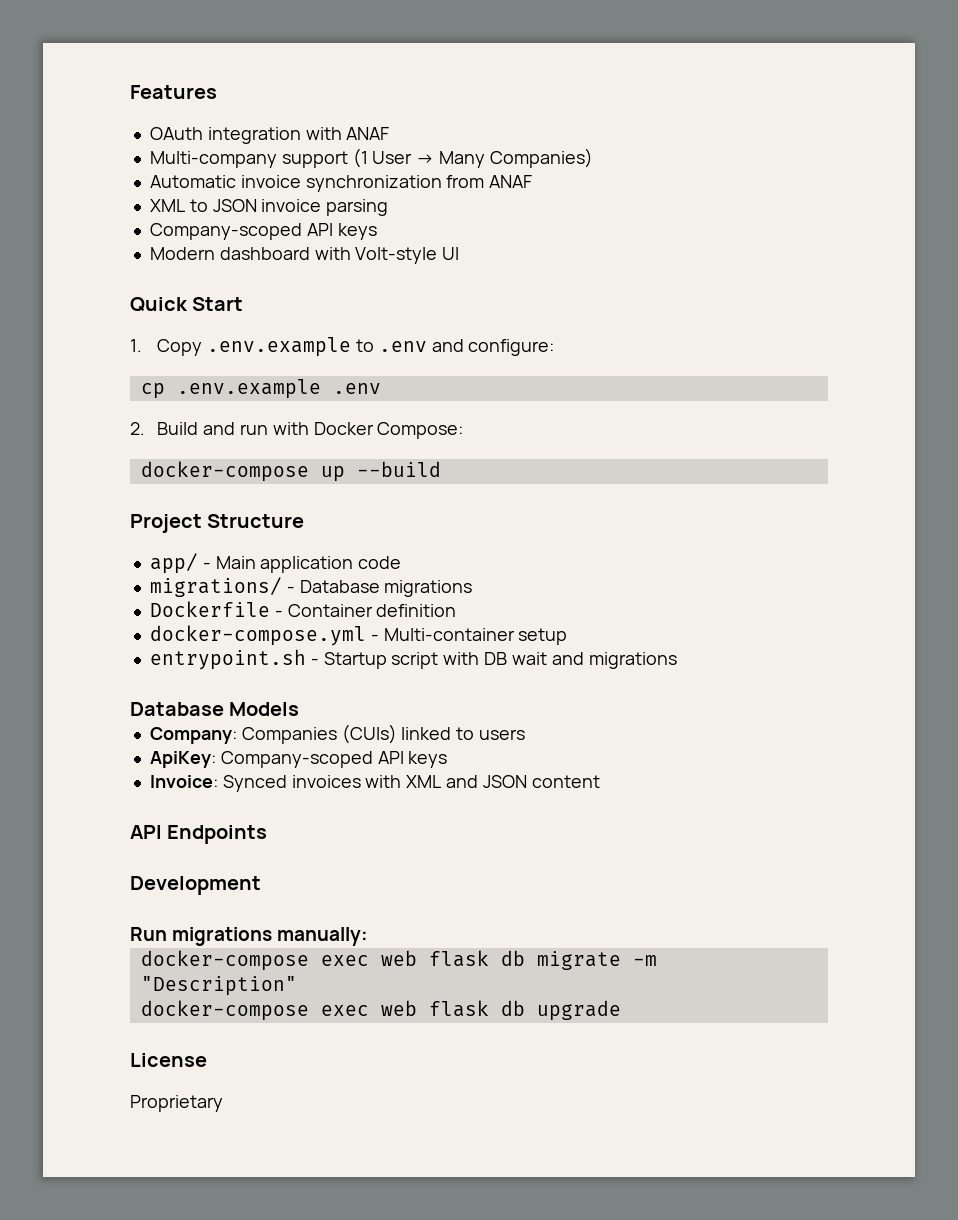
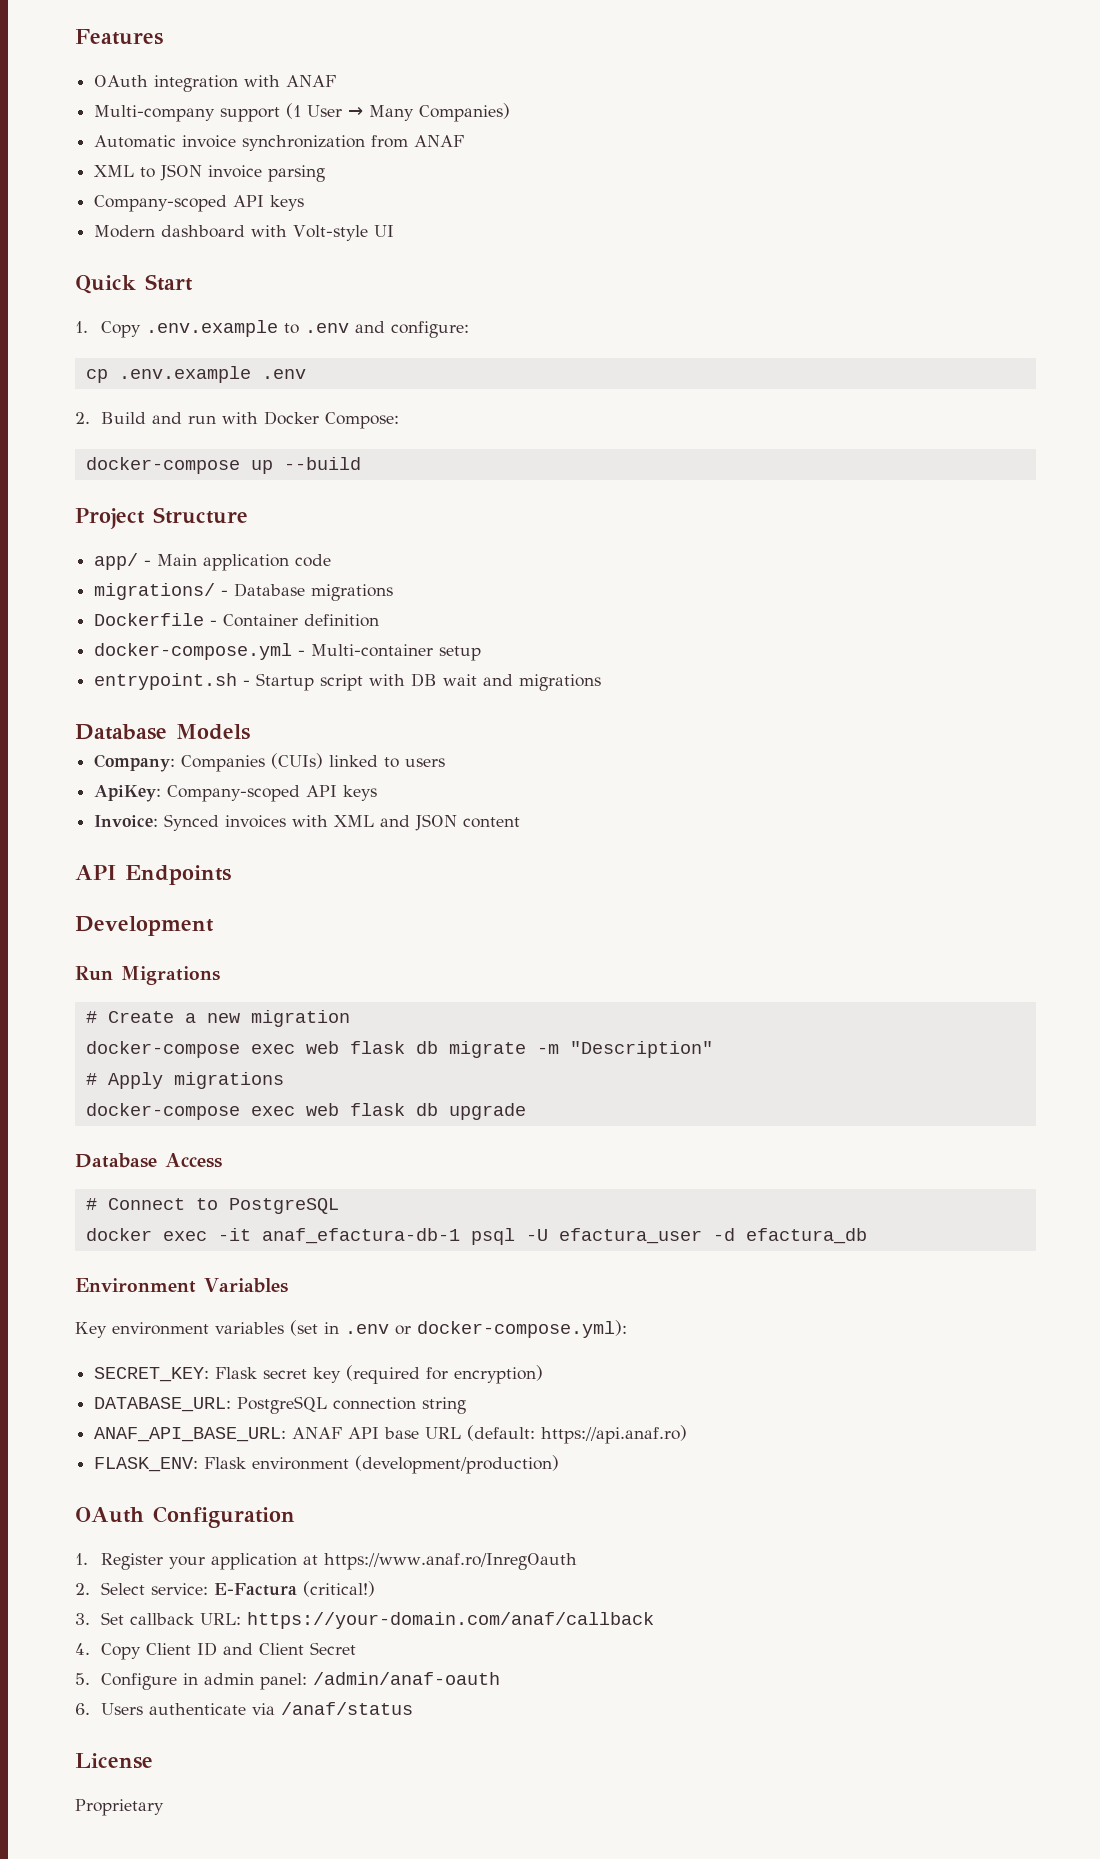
- Run migrations manually:
+ Run Migrations
+ # Create a new migration
+ # Apply migrations
+ Database Access
+ # Connect to PostgreSQL
+ docker exec -it anaf_efactura-db-1 psql -U efactura_user -d efactura_db
+ Environment Variables
+ Key environment variables (set in .env or docker-compose.yml):
+ SECRET_KEY: Flask secret key (required for encryption)
+ DATABASE_URL: PostgreSQL connection string
+ ANAF_API_BASE_URL: ANAF API base URL (default: https://api.anaf.ro)
+ FLASK_ENV: Flask environment (development/production)
+ OAuth Configuration
+ 1. Register your application at https://www.anaf.ro/InregOauth
+ 2. Select service: E-Factura (critical!)
+ 3. Set callback URL: https://your-domain.com/anaf/callback
+ 4. Copy Client ID and Client Secret
+ 5. Configure in admin panel: /admin/anaf-oauth
+ 6. Users authenticate via /anaf/status

